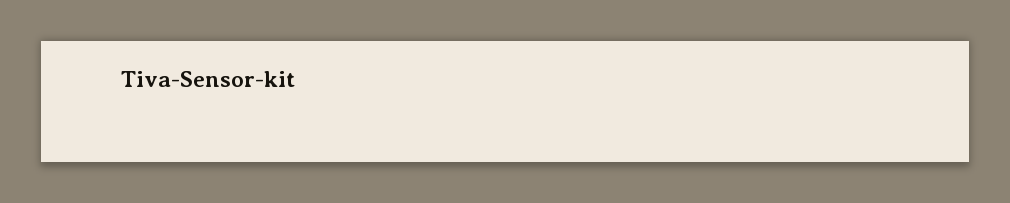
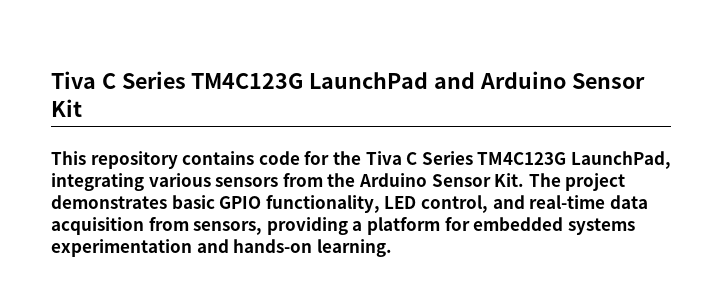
- Tiva-Sensor-kit
+ Tiva C Series TM4C123G LaunchPad and Arduino Sensor Kit
+ This repository contains code for the Tiva C Series TM4C123G LaunchPad, integrating various sensors from the Arduino Sensor Kit. The project demonstrates basic GPIO functionality, LED control, and real-time data acquisition from sensors, providing a platform for embedded systems experimentation and hands-on learning.

